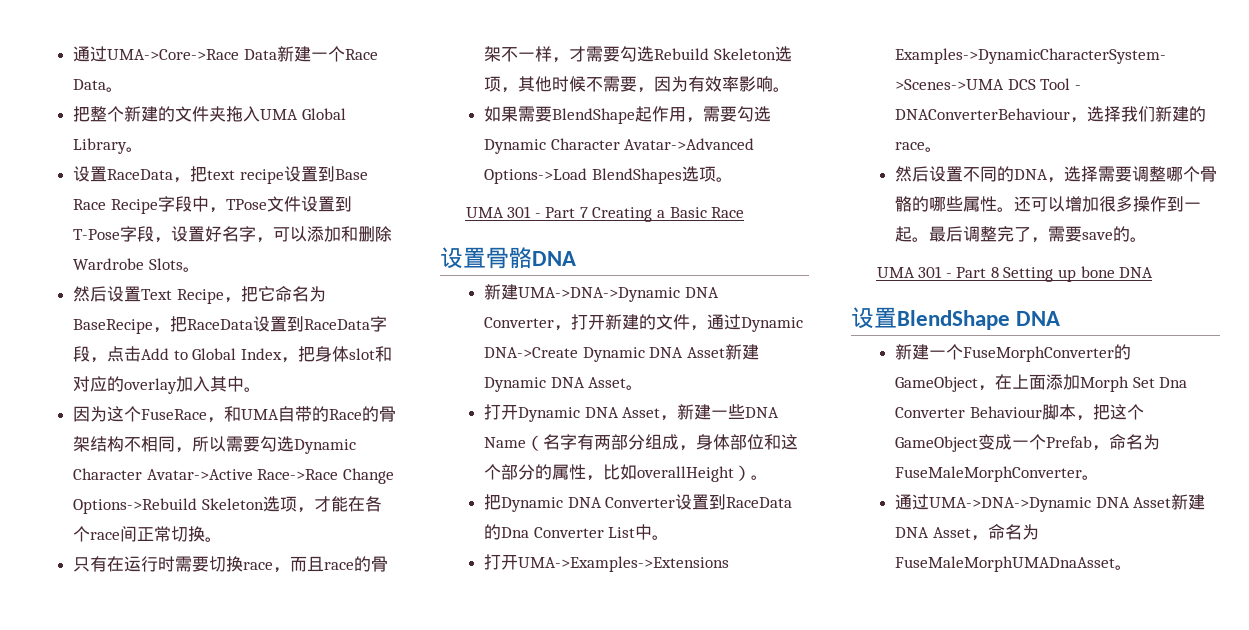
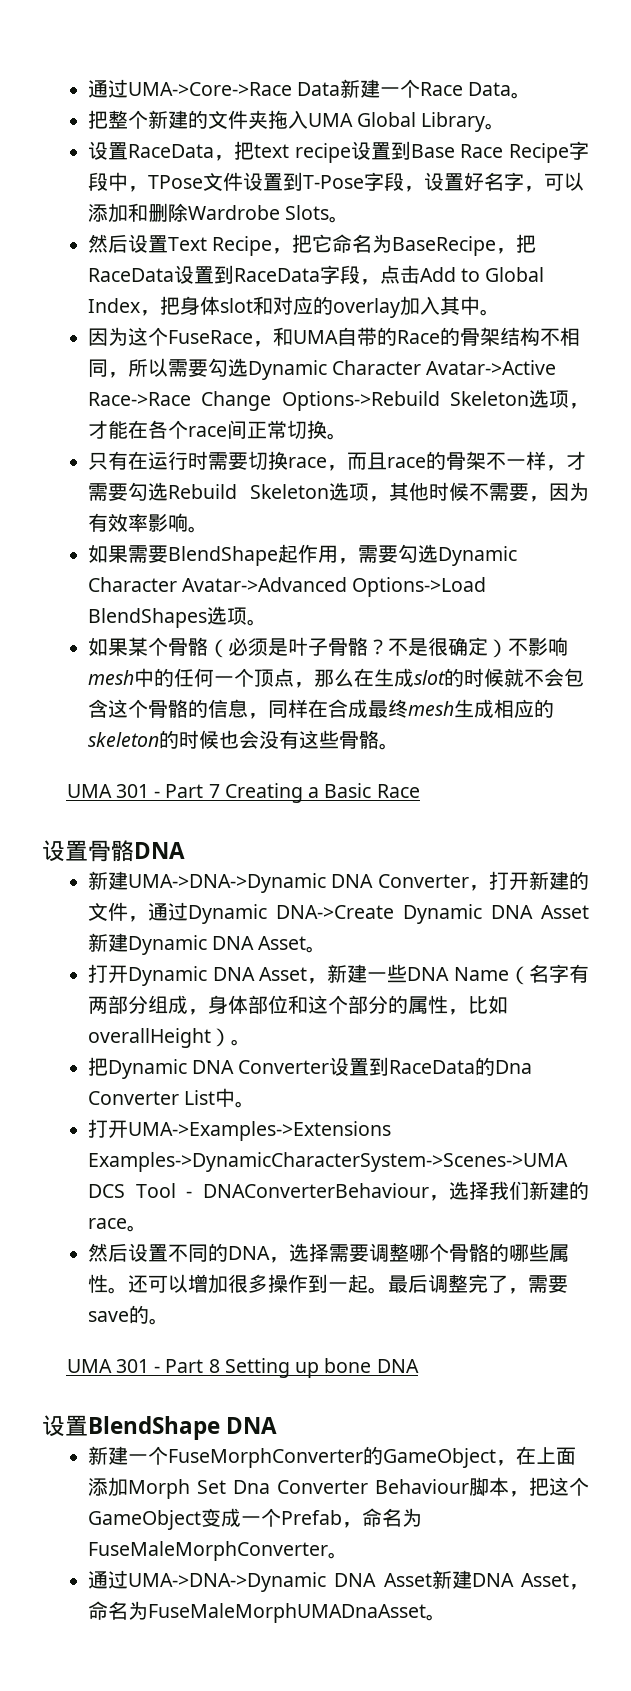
+ 如果某个骨骼（必须是叶子骨骼？不是很确定）不影响mesh中的任何一个顶点，那么在生成slot的时候就不会包含这个骨骼的信息，同样在合成最终mesh生成相应的skeleton的时候也会没有这些骨骼。

